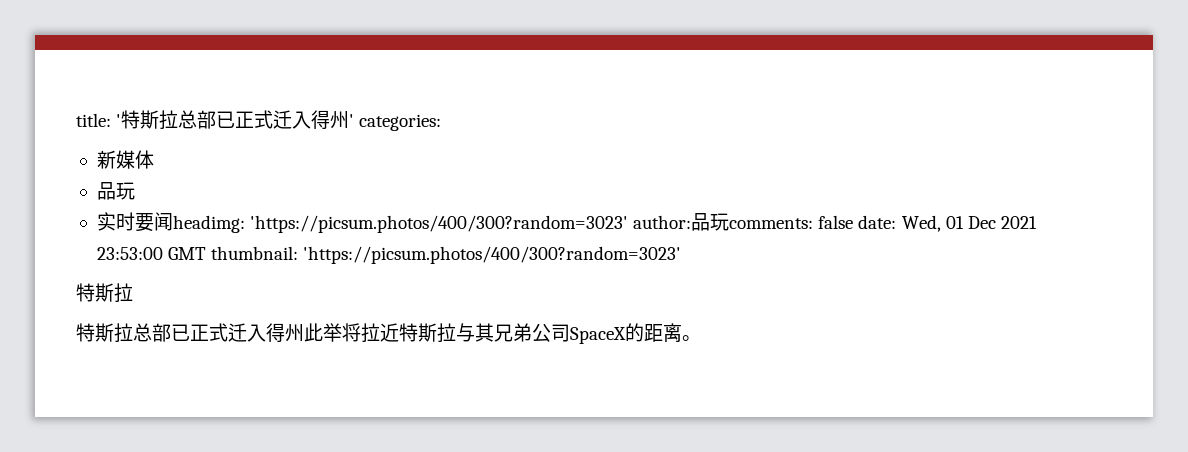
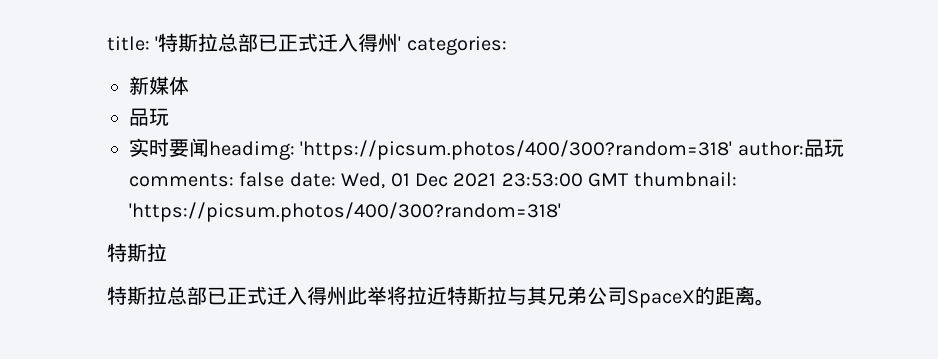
- 实时要闻headimg: 'https://picsum.photos/400/300?random=3023' author:品玩comments: false date: Wed, 01 Dec 2021 23:53:00 GMT thumbnail: 'https://picsum.photos/400/300?random=3023'
+ 实时要闻headimg: 'https://picsum.photos/400/300?random=318' author:品玩comments: false date: Wed, 01 Dec 2021 23:53:00 GMT thumbnail: 'https://picsum.photos/400/300?random=318'

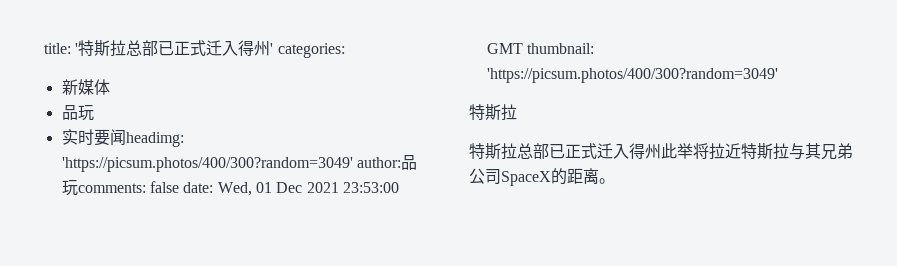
- 实时要闻headimg: 'https://picsum.photos/400/300?random=318' author:品玩comments: false date: Wed, 01 Dec 2021 23:53:00 GMT thumbnail: 'https://picsum.photos/400/300?random=318'
+ 实时要闻headimg: 'https://picsum.photos/400/300?random=3049' author:品玩comments: false date: Wed, 01 Dec 2021 23:53:00 GMT thumbnail: 'https://picsum.photos/400/300?random=3049'

